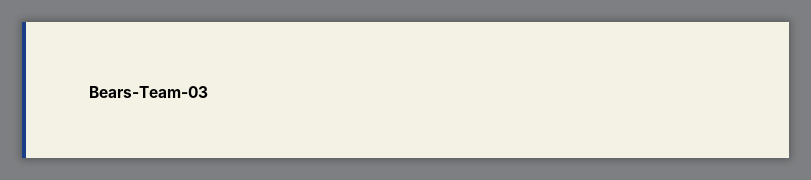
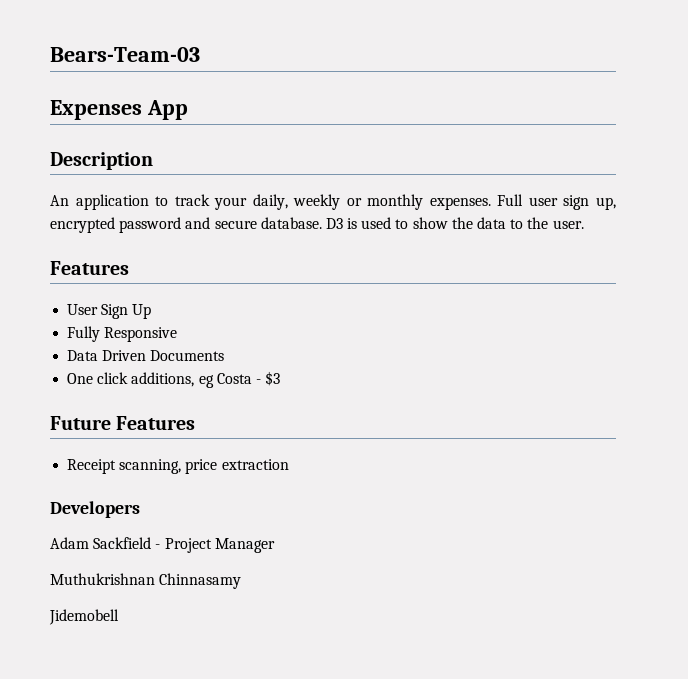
+ Expenses App
+ Description
+ An application to track your daily, weekly or monthly expenses. Full user sign up, encrypted password and secure database. D3 is used to show the data to the user.
+ Features
+ User Sign Up
+ Fully Responsive
+ Data Driven Documents
+ One click additions, eg Costa - $3
+ Future Features
+ Receipt scanning, price extraction
+ Developers
+ Adam Sackfield - Project Manager
+ Muthukrishnan Chinnasamy
+ Jidemobell

